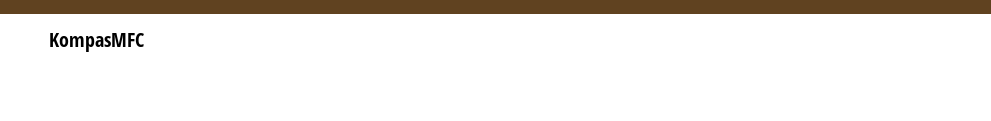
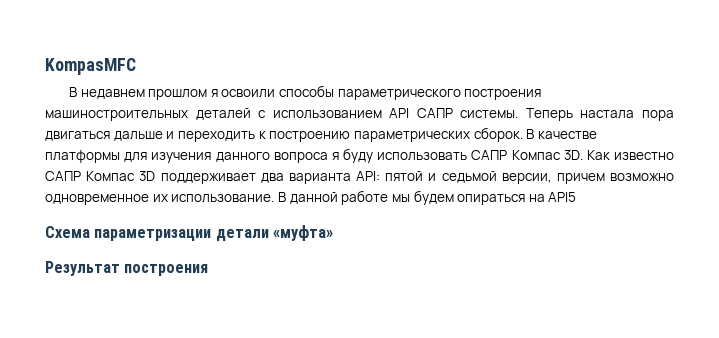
+ В недавнем прошлом я освоили способы параметрического построения машиностроительных деталей с использованием API САПР системы. Теперь настала пора двигаться дальше и переходить к построению параметрических сборок. В качестве платформы для изучения данного вопроса я буду использовать САПР Компас 3D. Как известно САПР Компас 3D поддерживает два варианта API: пятой и седьмой версии, причем возможно одновременное их использование. В данной работе мы будем опираться на API5
+ Схема параметризации детали «муфта»
+ Результат построения

